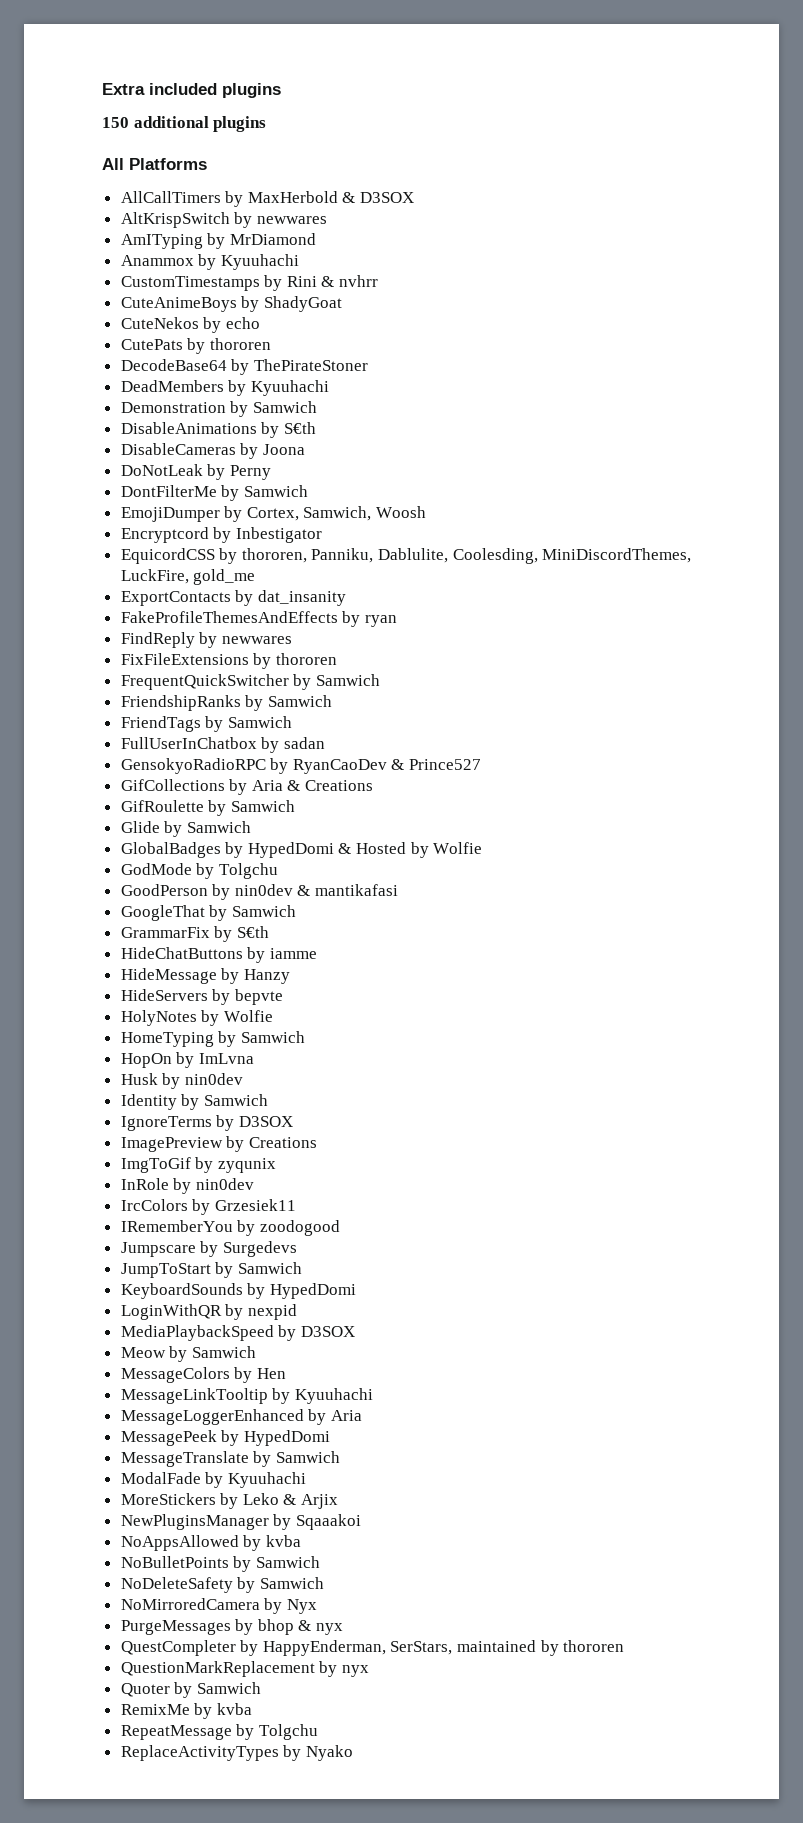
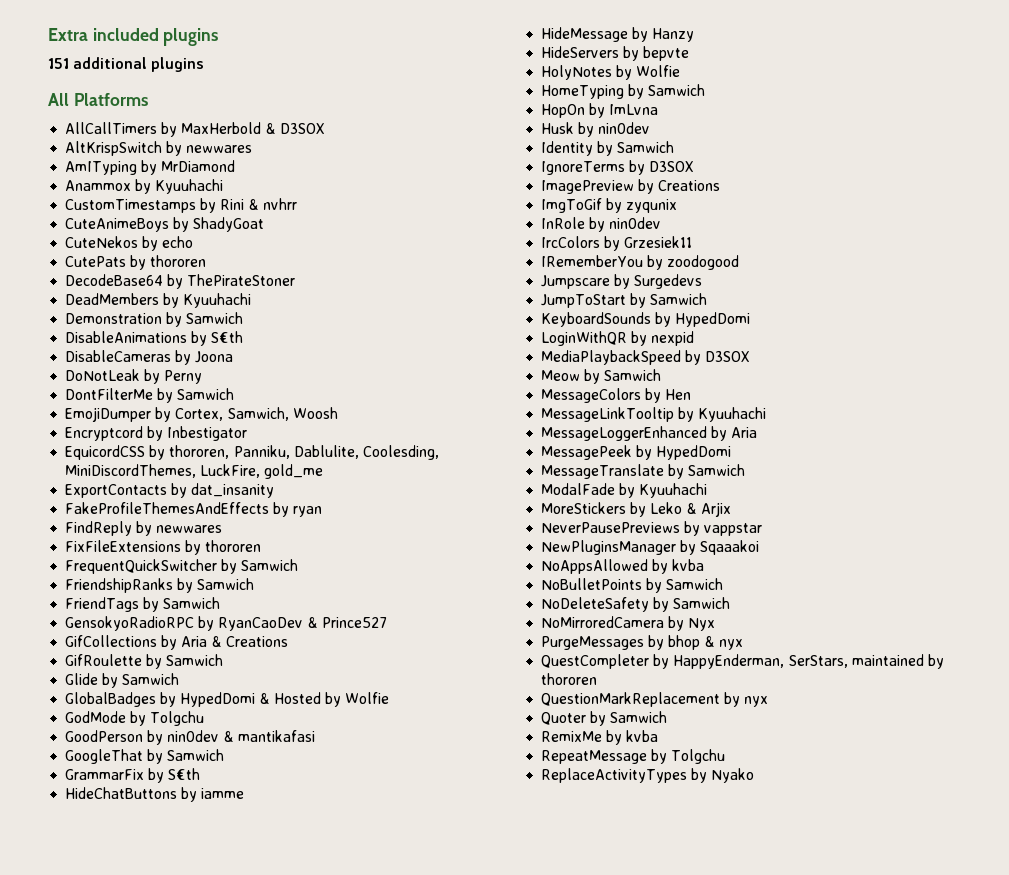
- 150 additional plugins
+ 151 additional plugins
- FullUserInChatbox by sadan
+ NeverPausePreviews by vappstar

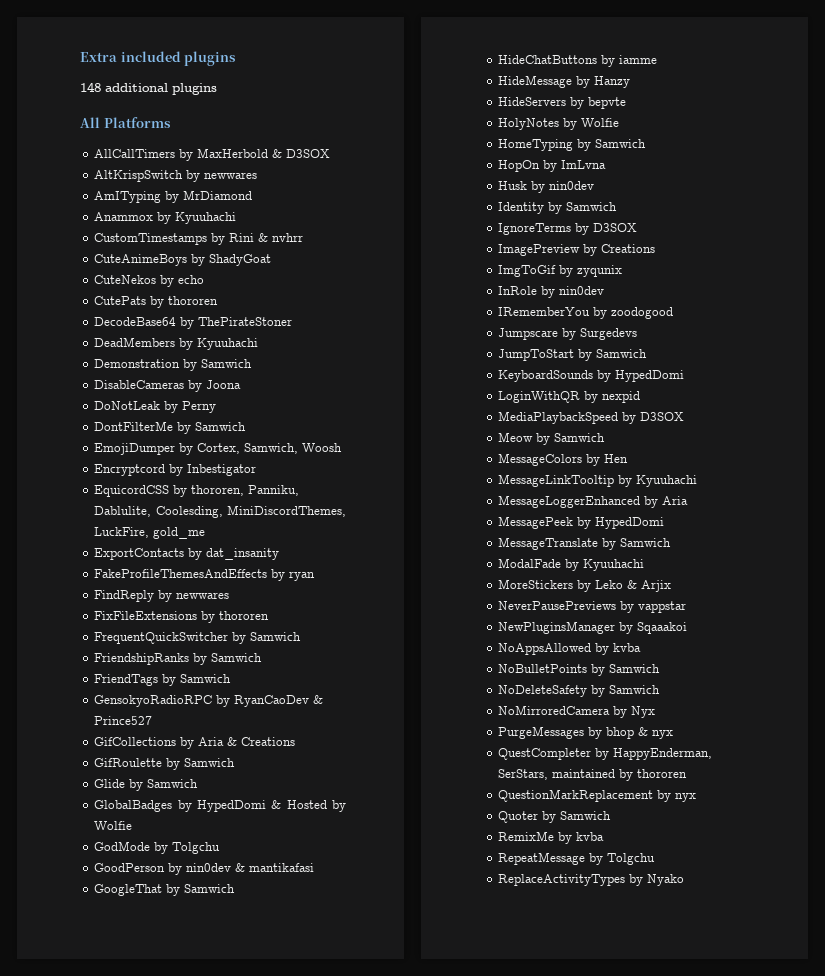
- 151 additional plugins
+ 148 additional plugins
- DisableAnimations by S€th
- GrammarFix by S€th
- IrcColors by Grzesiek11

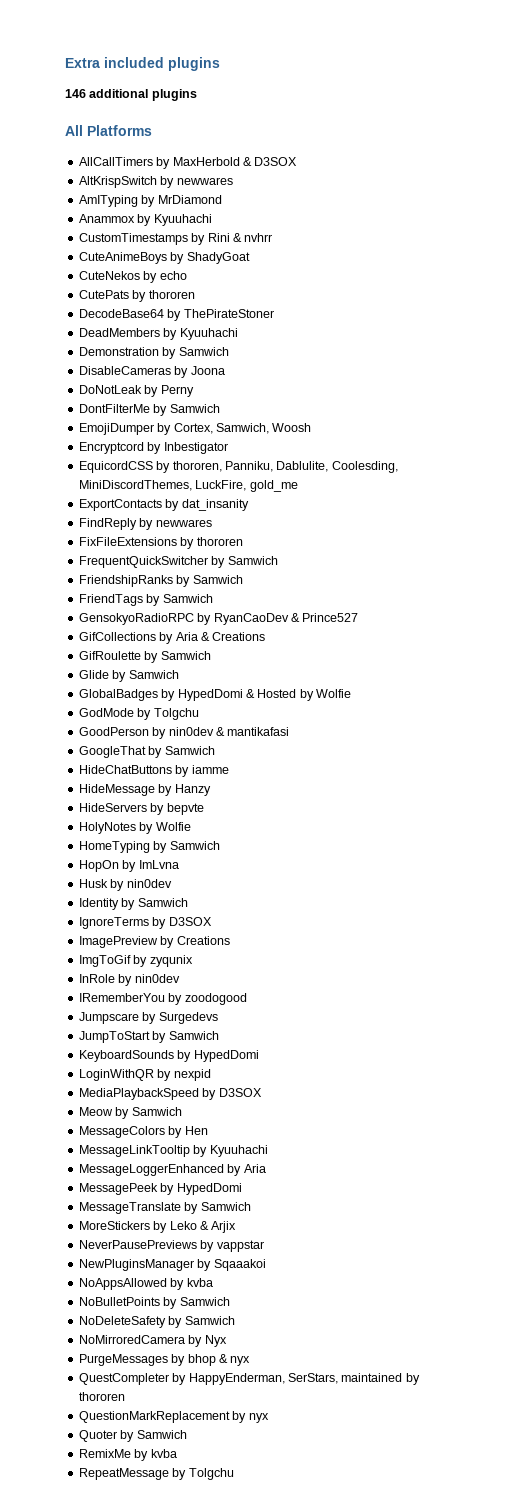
- 148 additional plugins
+ 146 additional plugins
- FakeProfileThemesAndEffects by ryan
- ModalFade by Kyuuhachi
- ReplaceActivityTypes by Nyako

